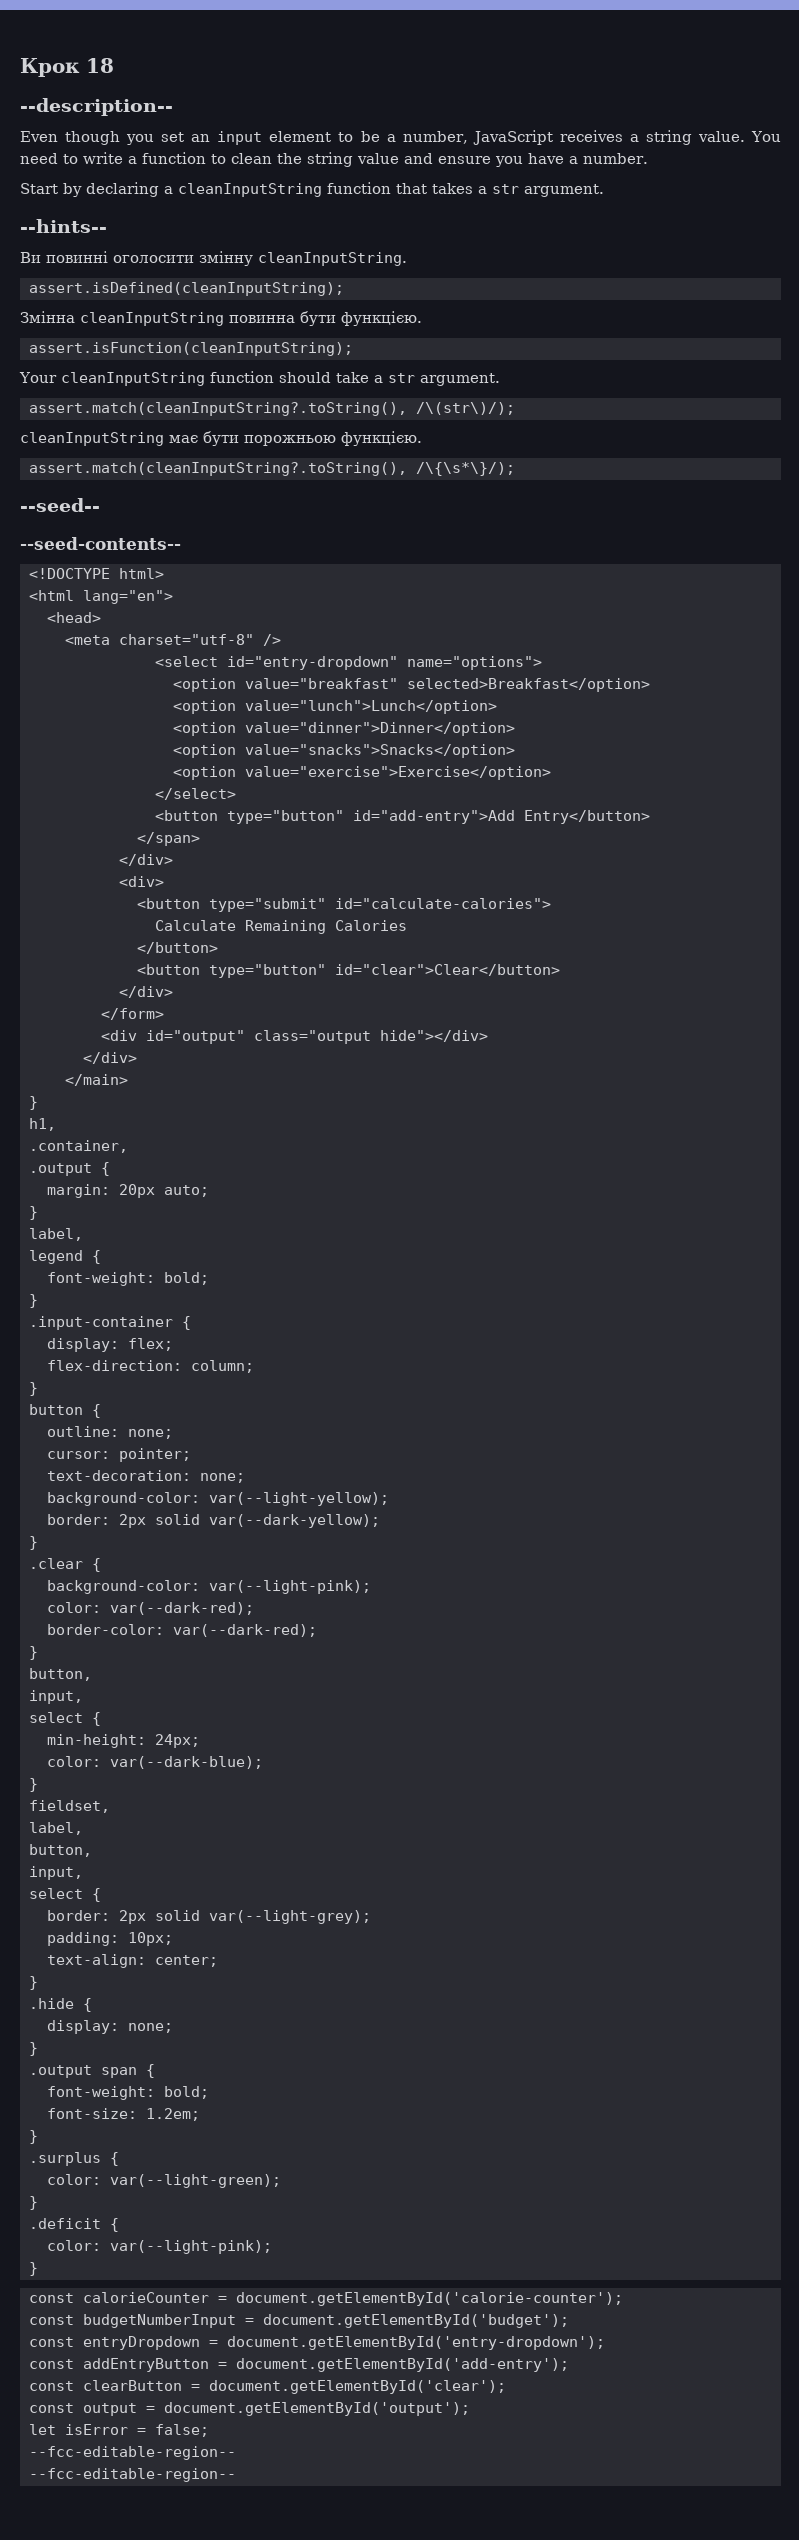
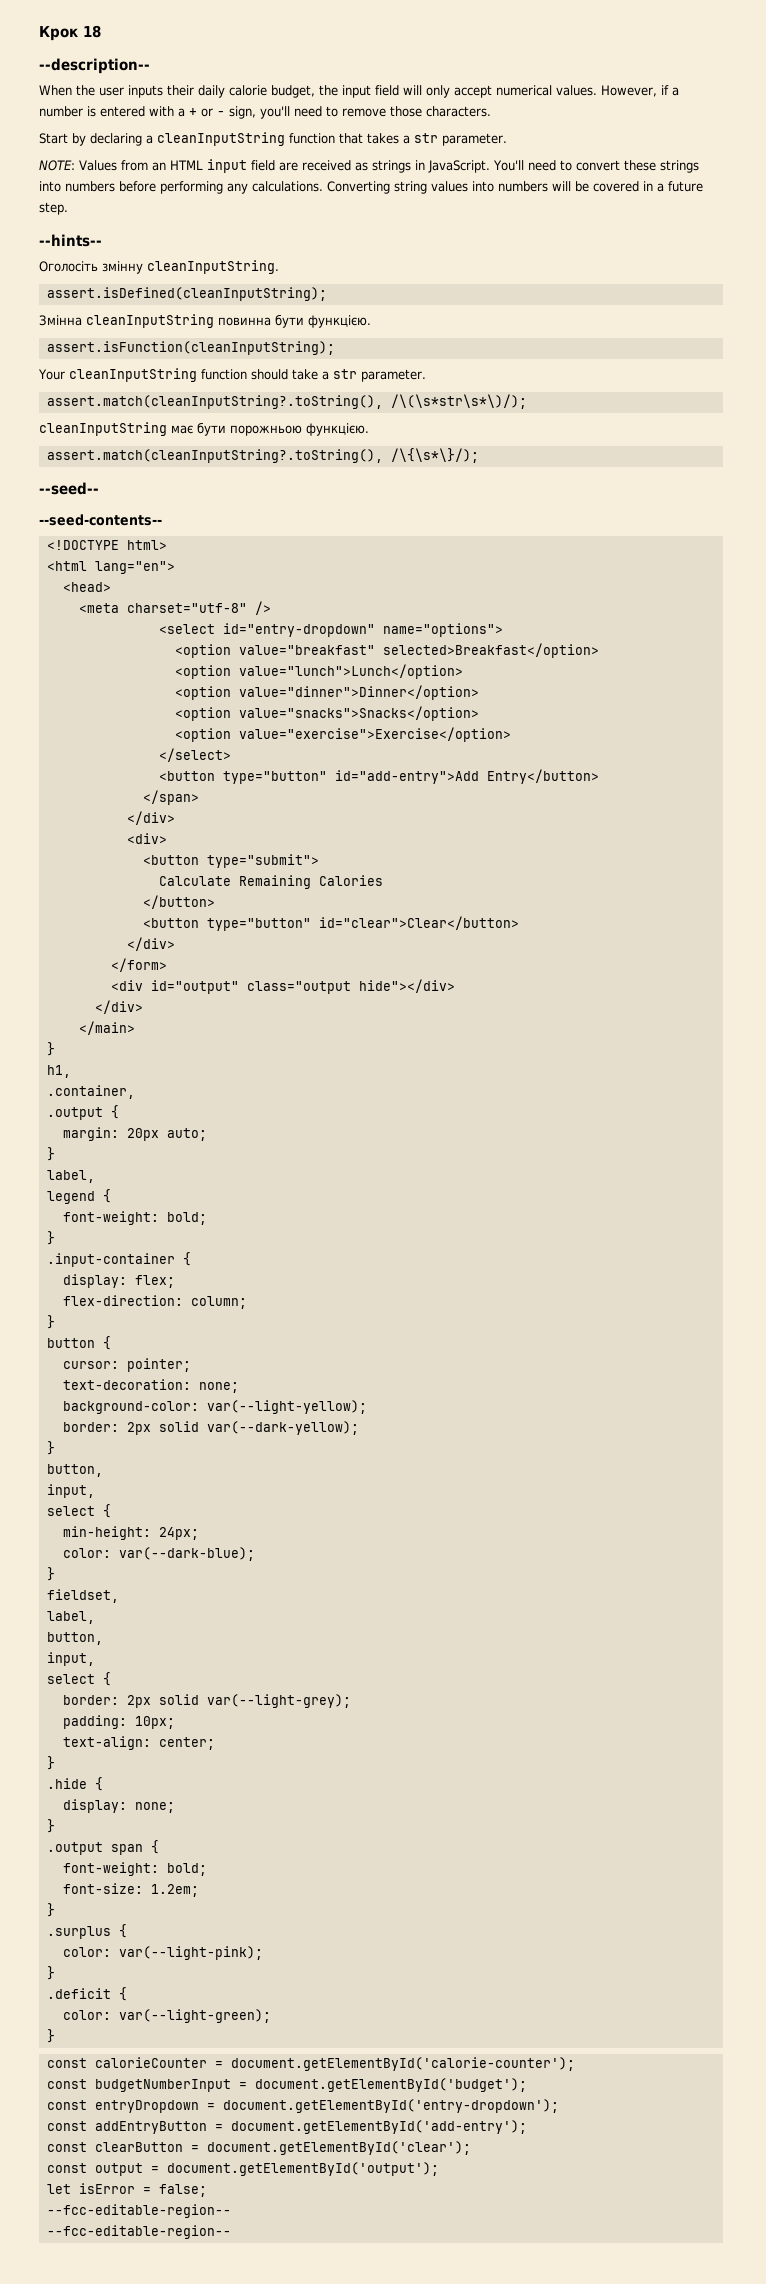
- Even though you set an input element to be a number, JavaScript receives a string value. You need to write a function to clean the string value and ensure you have a number.
+ When the user inputs their daily calorie budget, the input field will only accept numerical values. However, if a number is entered with a + or - sign, you'll need to remove those characters.
- Start by declaring a cleanInputString function that takes a str argument.
+ Start by declaring a cleanInputString function that takes a str parameter.
+ NOTE: Values from an HTML input field are received as strings in JavaScript. You'll need to convert these strings into numbers before performing any calculations. Converting string values into numbers will be covered in a future step.
  --hints--
- Ви повинні оголосити змінну cleanInputString.
+ Оголосіть змінну cleanInputString.
- Your cleanInputString function should take a str argument.
- assert.match(cleanInputString?.toString(), /\(str\)/);
+ Your cleanInputString function should take a str parameter.
+ assert.match(cleanInputString?.toString(), /\(\s*str\s*\)/);
- <button type="submit" id="calculate-calories">
+ <button type="submit">
- outline: none;
- .clear {
- background-color: var(--light-pink);
- color: var(--dark-red);
- border-color: var(--dark-red);
- }
- color: var(--light-green);
+ color: var(--light-pink);
- color: var(--light-pink);
+ color: var(--light-green);

